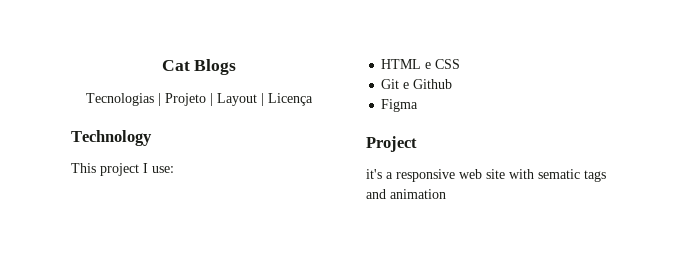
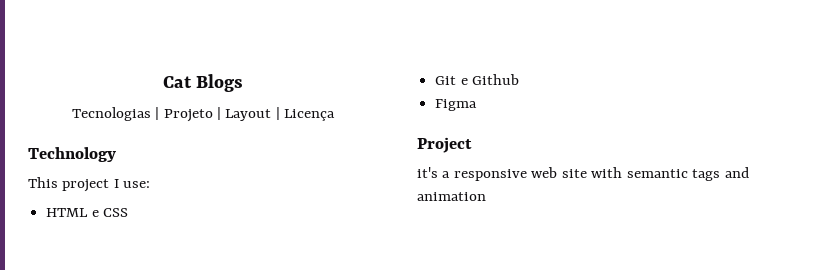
- it's a responsive web site with sematic tags and animation
+ it's a responsive web site with semantic tags and animation

